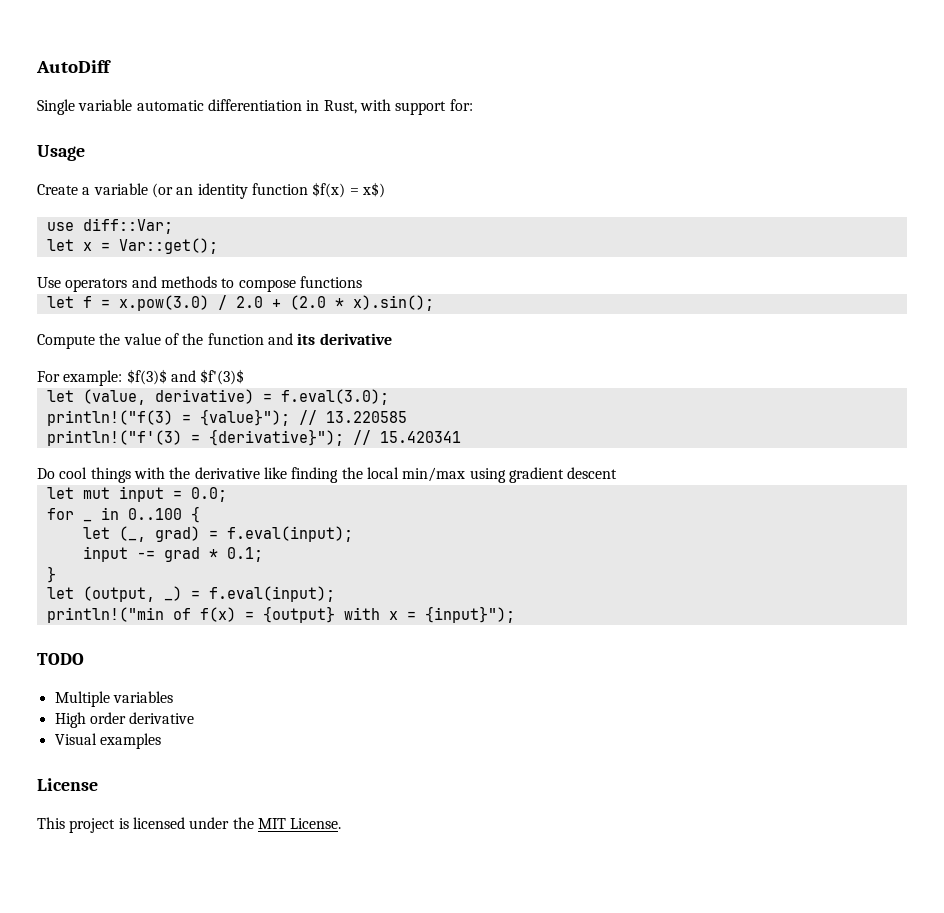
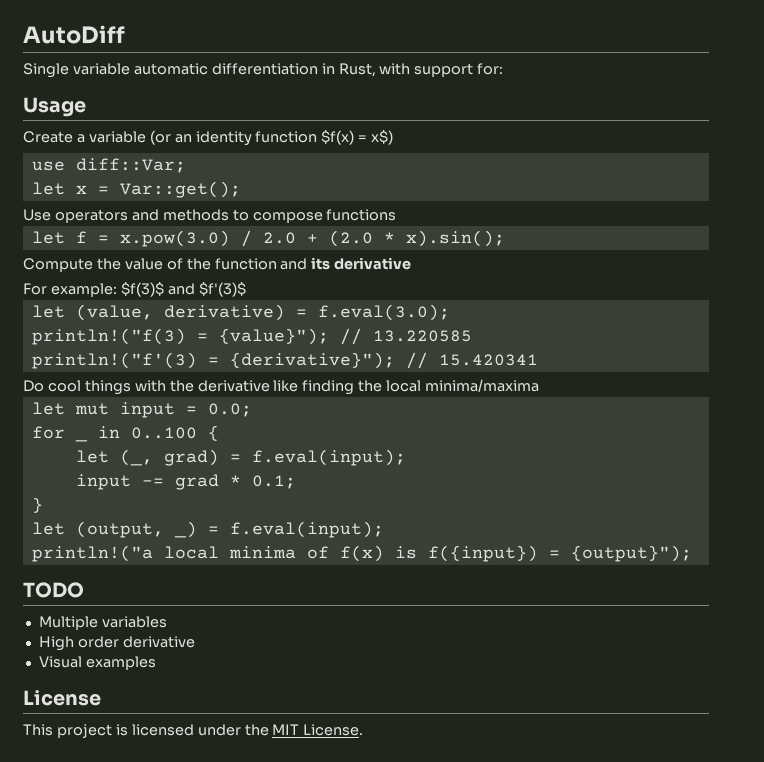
- Do cool things with the derivative like finding the local min/max using gradient descent
+ Do cool things with the derivative like finding the local minima/maxima
- println!("min of f(x) = {output} with x = {input}");
+ println!("a local minima of f(x) is f({input}) = {output}");

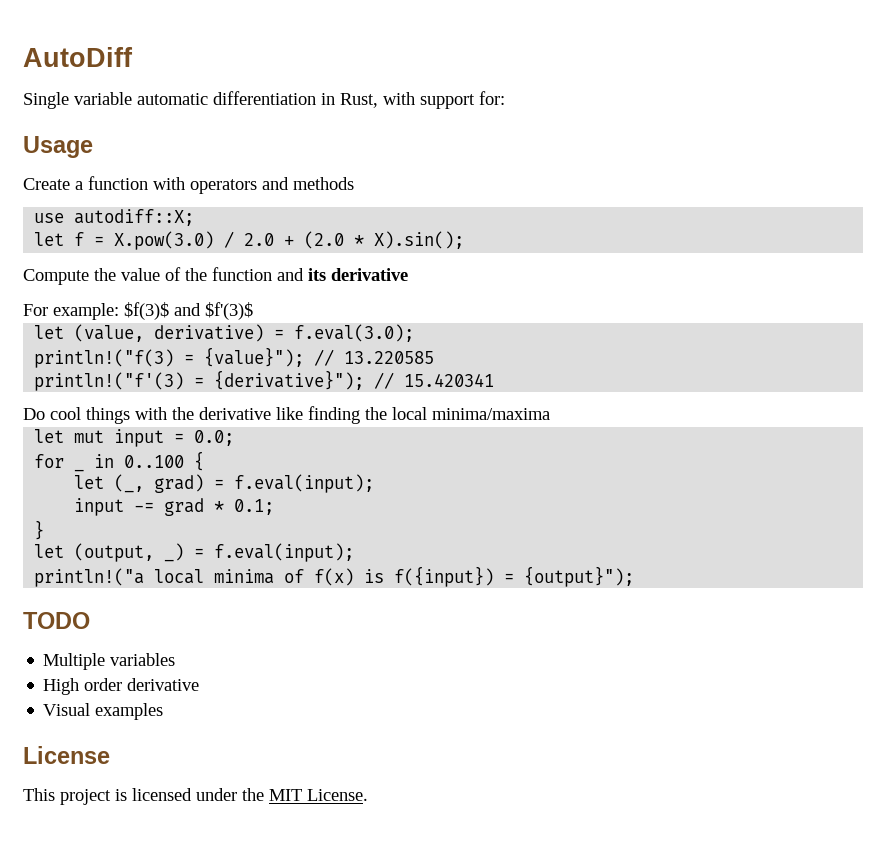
- Create a variable (or an identity function $f(x) = x$)
- use diff::Var;
- let x = Var::get();
- Use operators and methods to compose functions
+ Create a function with operators and methods
+ use autodiff::X;
- let f = x.pow(3.0) / 2.0 + (2.0 * x).sin();
+ let f = X.pow(3.0) / 2.0 + (2.0 * X).sin();

